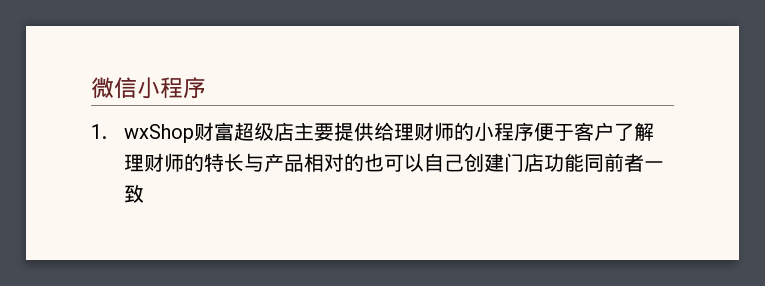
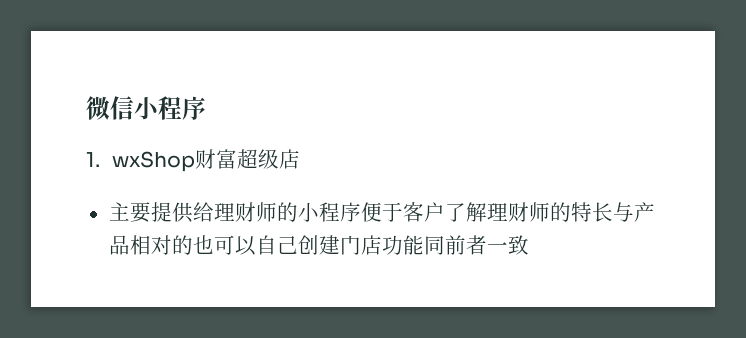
- 1. wxShop财富超级店主要提供给理财师的小程序便于客户了解理财师的特长与产品相对的也可以自己创建门店功能同前者一致
+ 1. wxShop财富超级店
+ 主要提供给理财师的小程序便于客户了解理财师的特长与产品相对的也可以自己创建门店功能同前者一致

